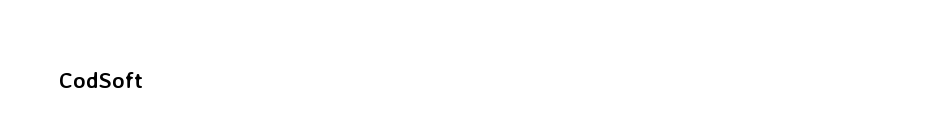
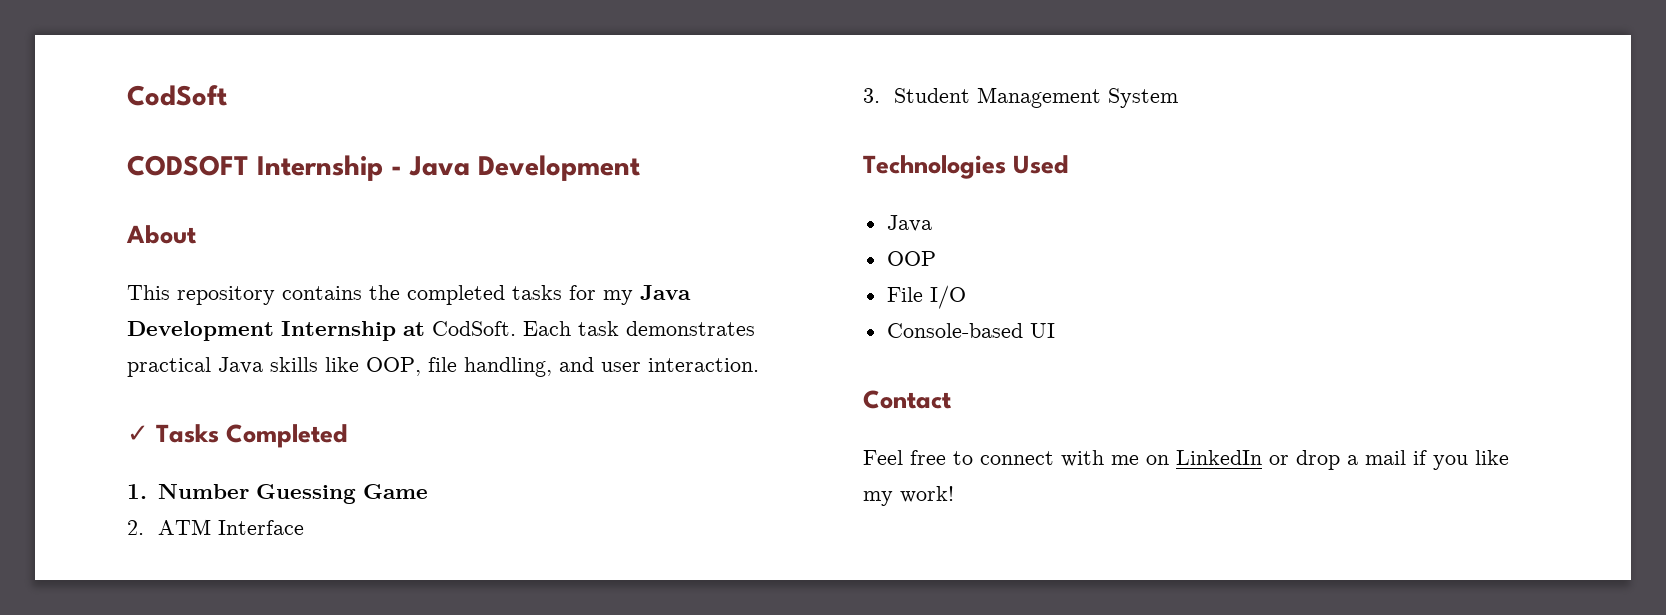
+ CODSOFT Internship - Java Development
+ About
+ This repository contains the completed tasks for my Java Development Internship at CodSoft. Each task demonstrates practical Java skills like OOP, file handling, and user interaction.
+ ✓ Tasks Completed
+ 1. Number Guessing Game
+ 2. ATM Interface
+ 3. Student Management System
+ Technologies Used
+ Java
+ OOP
+ File I/O
+ Console-based UI
+ Contact
+ Feel free to connect with me on LinkedIn or drop a mail if you like my work!

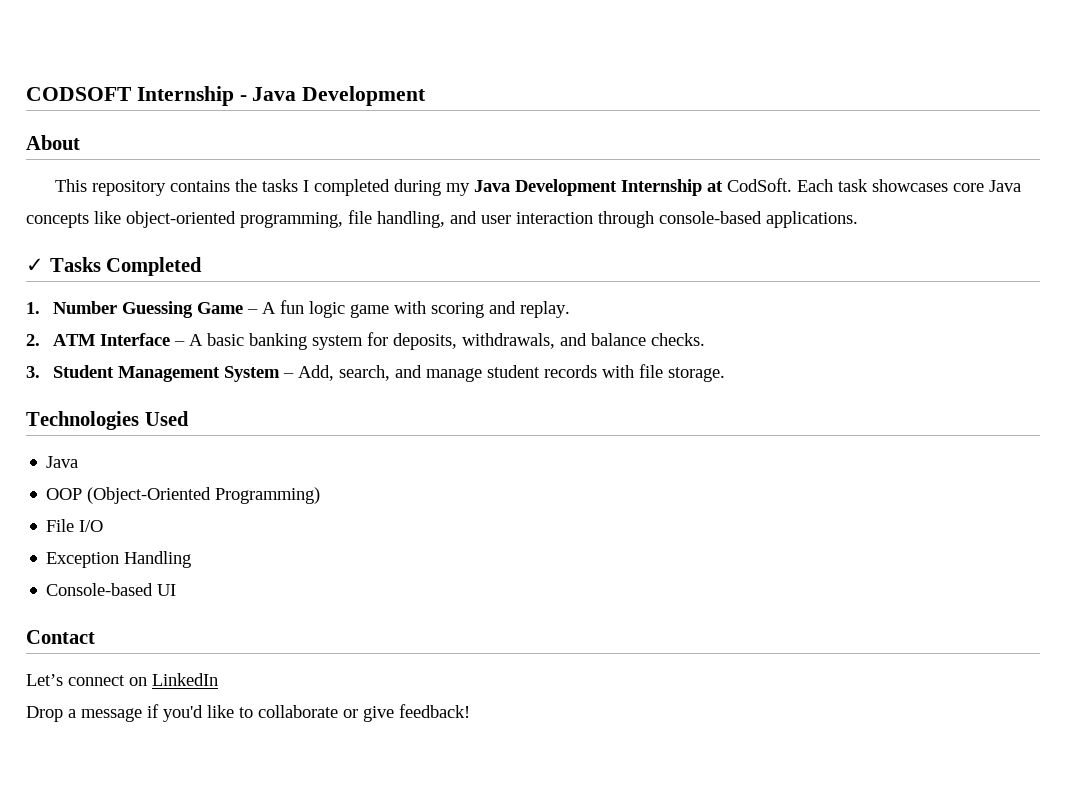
- CodSoft
- This repository contains the completed tasks for my Java Development Internship at CodSoft.
+ This repository contains the tasks I completed during my Java Development Internship at CodSoft.
- Each task demonstrates practical Java skills like OOP, file handling, and user interaction.
+ Each task showcases core Java concepts like object-oriented programming, file handling, and user interaction through console-based applications.
- 1. Number Guessing Game
- 2. ATM Interface
- 3. Student Management System
+ 1. Number Guessing Game – A fun logic game with scoring and replay.
+ 2. ATM Interface – A basic banking system for deposits, withdrawals, and balance checks.
+ 3. Student Management System – Add, search, and manage student records with file storage.
- OOP
+ OOP (Object-Oriented Programming)
+ Exception Handling
- Feel free to connect with me on LinkedIn or drop a mail if you like my work!
+ Let’s connect on LinkedIn
+ Drop a message if you'd like to collaborate or give feedback!

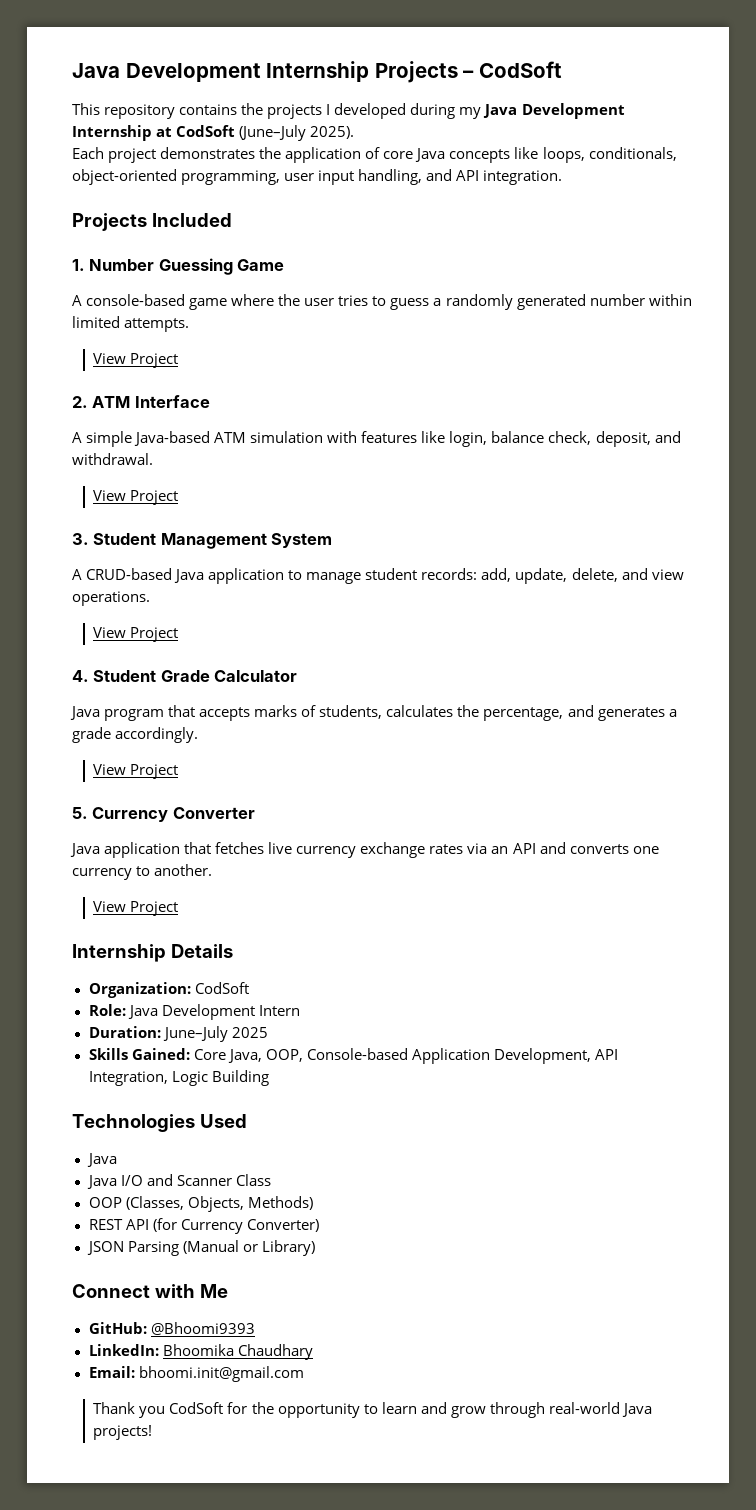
- CODSOFT Internship - Java Development
- About
+ Java Development Internship Projects – CodSoft
- This repository contains the tasks I completed during my Java Development Internship at CodSoft. Each task showcases core Java concepts like object-oriented programming, file handling, and user interaction through console-based applications.
- ✓ Tasks Completed
- 1. Number Guessing Game – A fun logic game with scoring and replay.
- 2. ATM Interface – A basic banking system for deposits, withdrawals, and balance checks.
- 3. Student Management System – Add, search, and manage student records with file storage.
+ This repository contains the projects I developed during my Java Development Internship at CodSoft (June–July 2025).
+ Each project demonstrates the application of core Java concepts like loops, conditionals, object-oriented programming, user input handling, and API integration.
+ Projects Included
+ 1. Number Guessing Game
+ A console-based game where the user tries to guess a randomly generated number within limited attempts.
+ View Project
+ 2. ATM Interface
+ A simple Java-based ATM simulation with features like login, balance check, deposit, and withdrawal.
+ View Project
+ 3. Student Management System
+ A CRUD-based Java application to manage student records: add, update, delete, and view operations.
+ View Project
+ 4. Student Grade Calculator
+ Java program that accepts marks of students, calculates the percentage, and generates a grade accordingly.
+ View Project
+ 5. Currency Converter
+ Java application that fetches live currency exchange rates via an API and converts one currency to another.
+ View Project
+ Internship Details
+ Organization: CodSoft
+ Role: Java Development Intern
+ Duration: June–July 2025
+ Skills Gained: Core Java, OOP, Console-based Application Development, API Integration, Logic Building
  Technologies Used
  Java
- OOP (Object-Oriented Programming)
- File I/O
- Exception Handling
- Console-based UI
- Contact
- Let’s connect on LinkedIn
- Drop a message if you'd like to collaborate or give feedback!
+ Java I/O and Scanner Class
+ OOP (Classes, Objects, Methods)
+ REST API (for Currency Converter)
+ JSON Parsing (Manual or Library)
+ Connect with Me
+ GitHub: @Bhoomi9393
+ LinkedIn: Bhoomika Chaudhary
+ Email: bhoomi.init@gmail.com
+ Thank you CodSoft for the opportunity to learn and grow through real-world Java projects!

